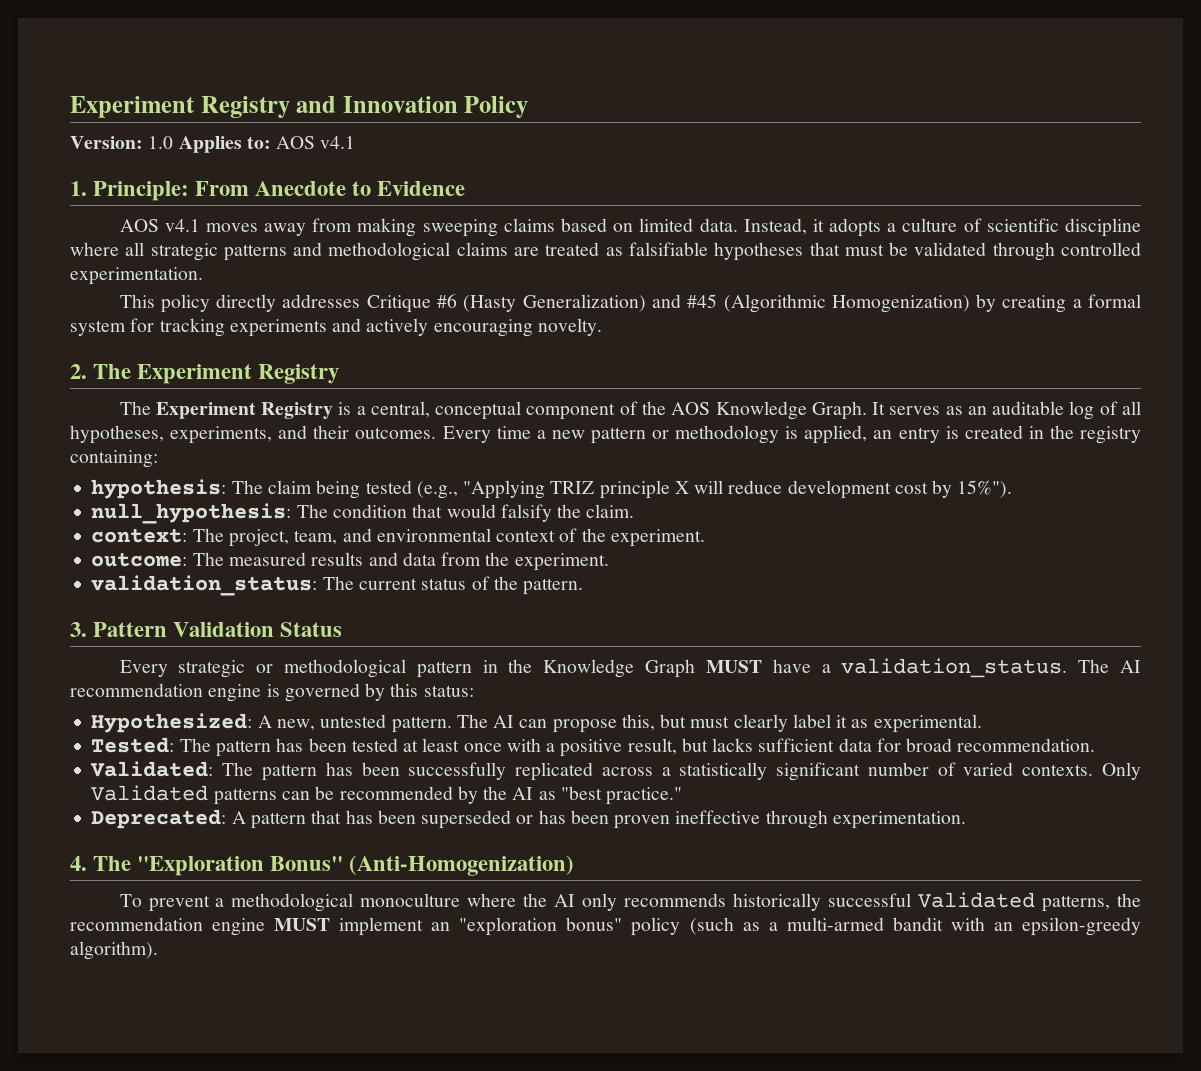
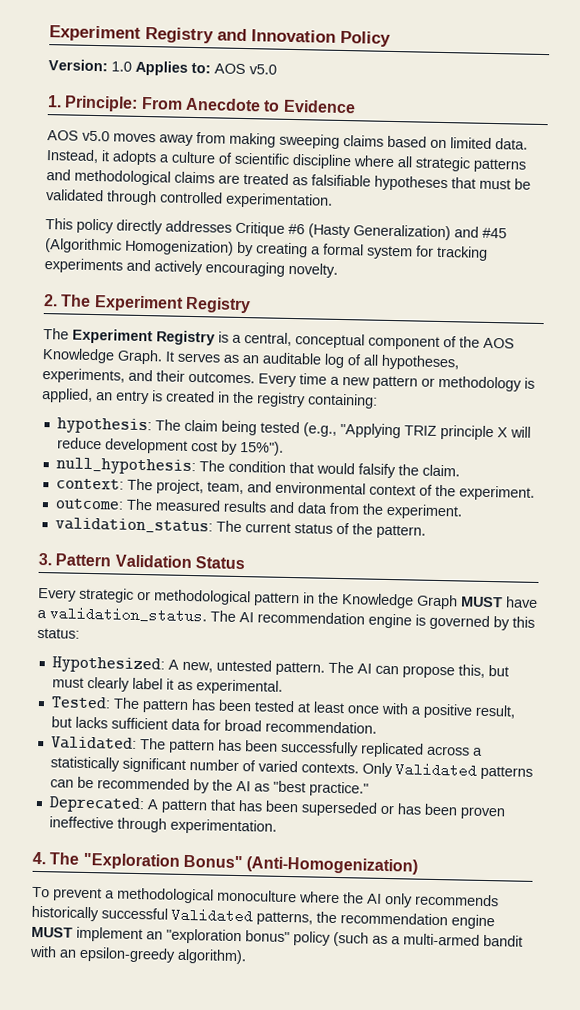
- Version: 1.0 Applies to: AOS v4.1
+ Version: 1.0 Applies to: AOS v5.0
- AOS v4.1 moves away from making sweeping claims based on limited data.
+ AOS v5.0 moves away from making sweeping claims based on limited data.

